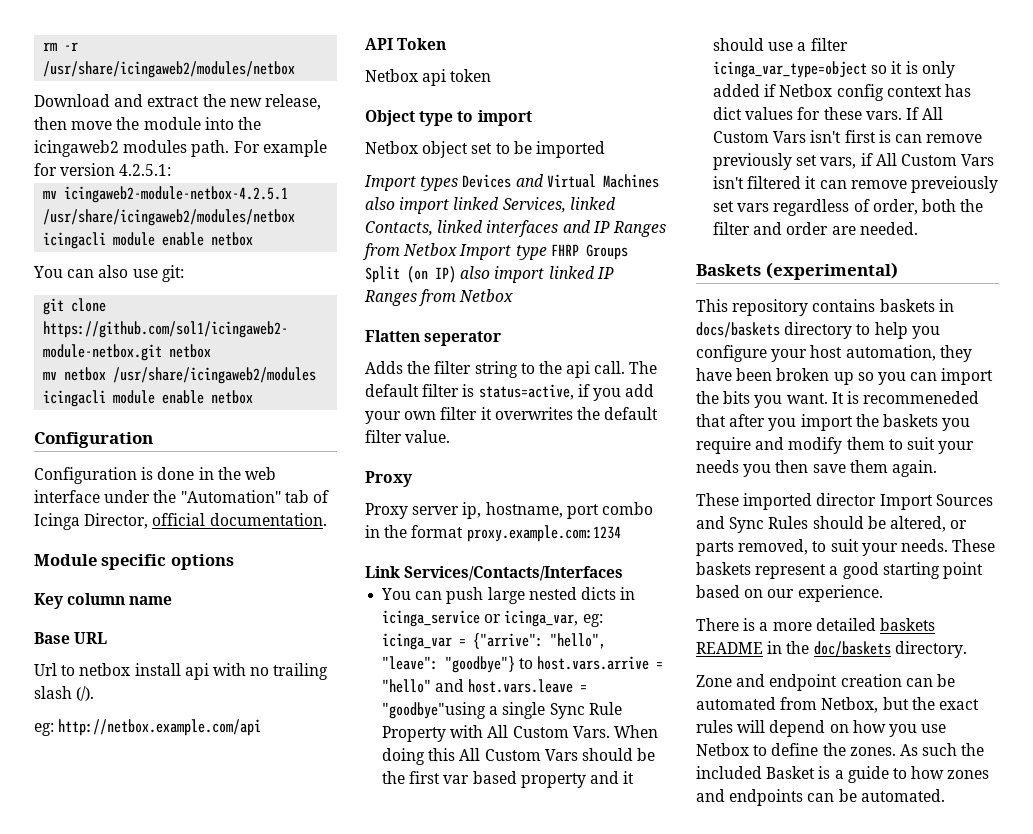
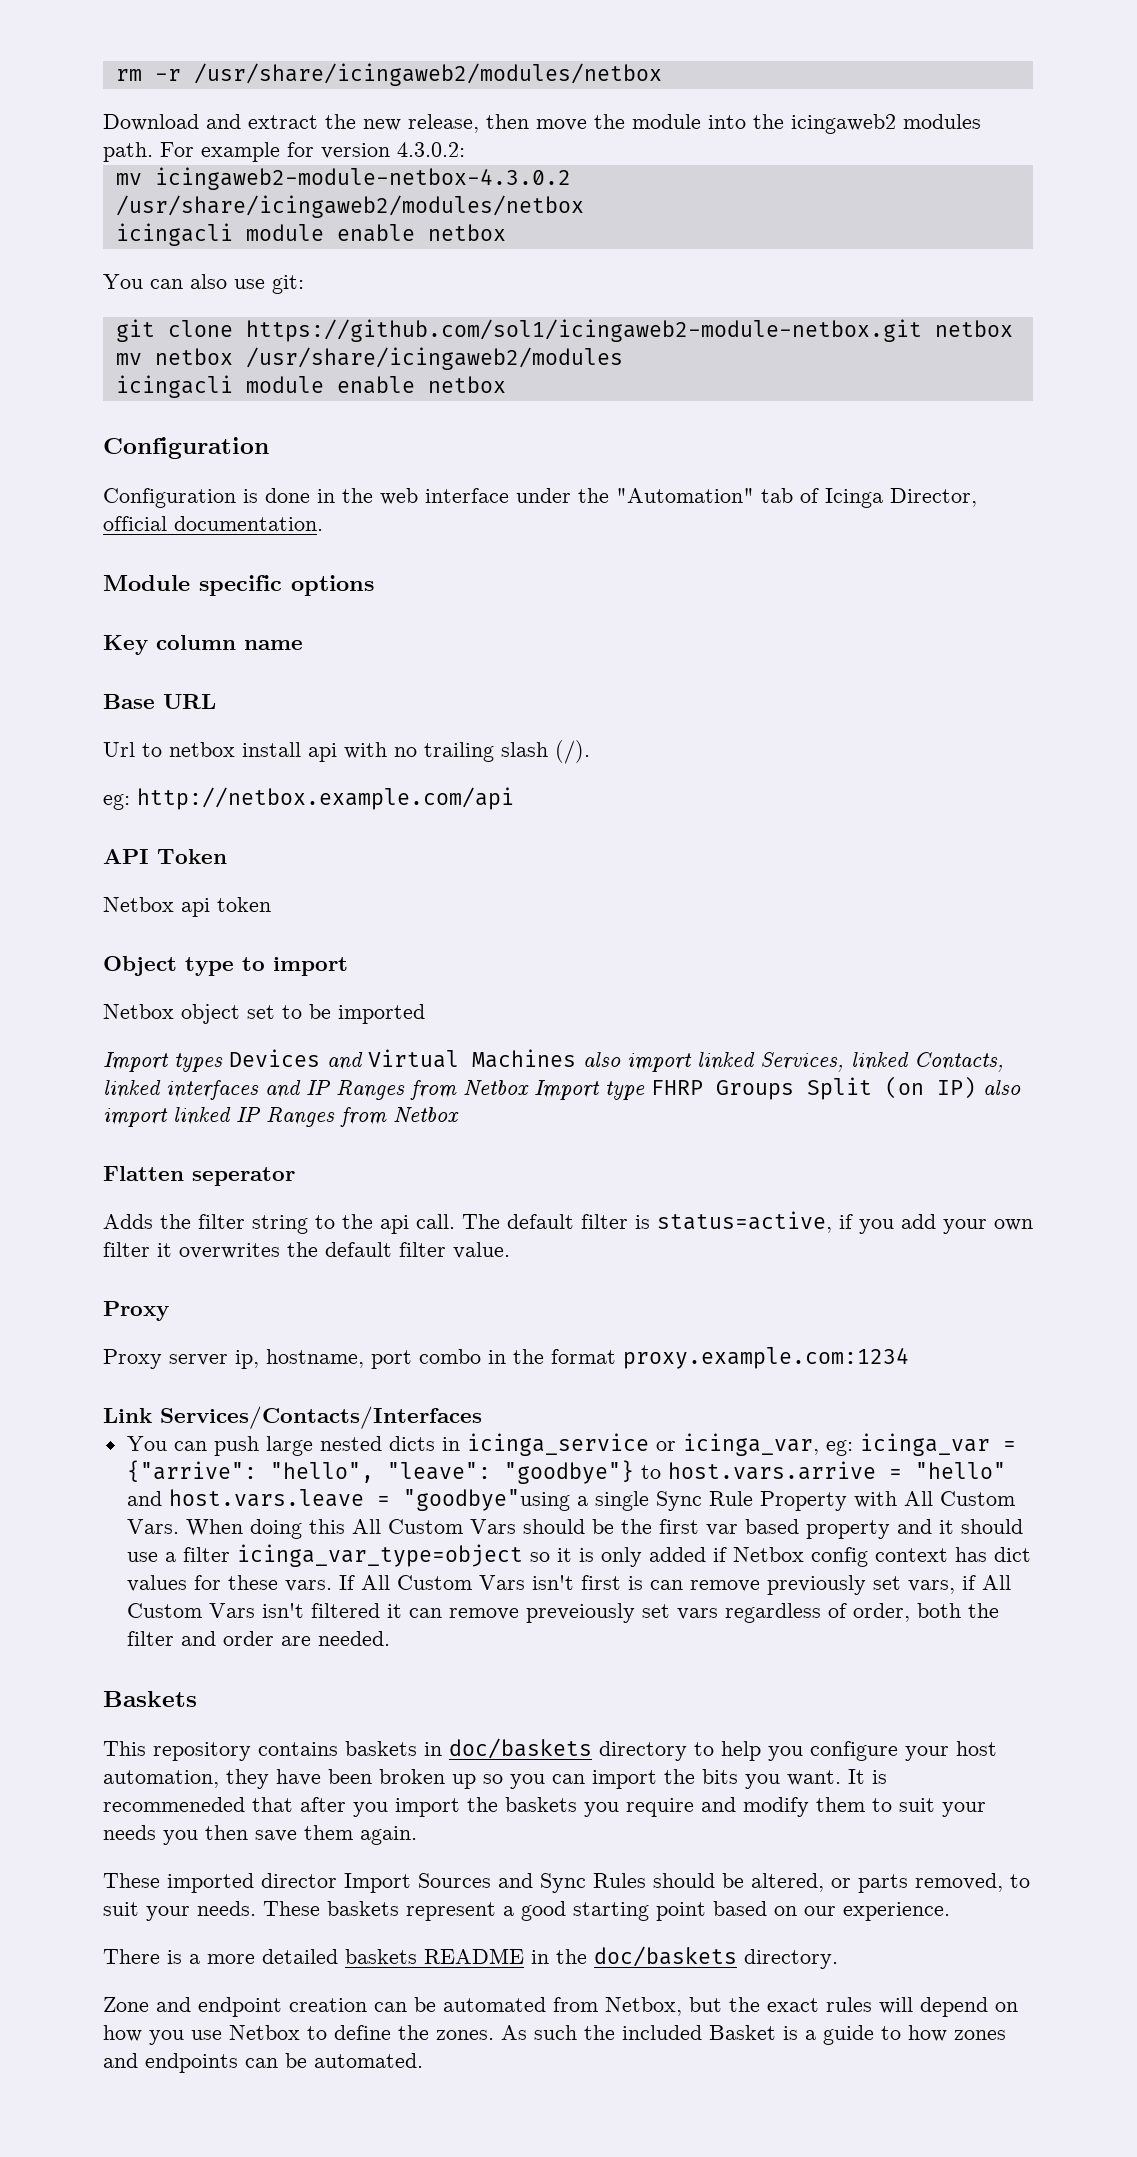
- For example for version 4.2.5.1:
- mv icingaweb2-module-netbox-4.2.5.1 /usr/share/icingaweb2/modules/netbox
+ For example for version 4.3.0.2:
+ mv icingaweb2-module-netbox-4.3.0.2 /usr/share/icingaweb2/modules/netbox
- Baskets (experimental)
+ Baskets
- This repository contains baskets in docs/baskets directory to help you configure your host automation, they have been broken up so you can import the bits you want.
+ This repository contains baskets in doc/baskets directory to help you configure your host automation, they have been broken up so you can import the bits you want.

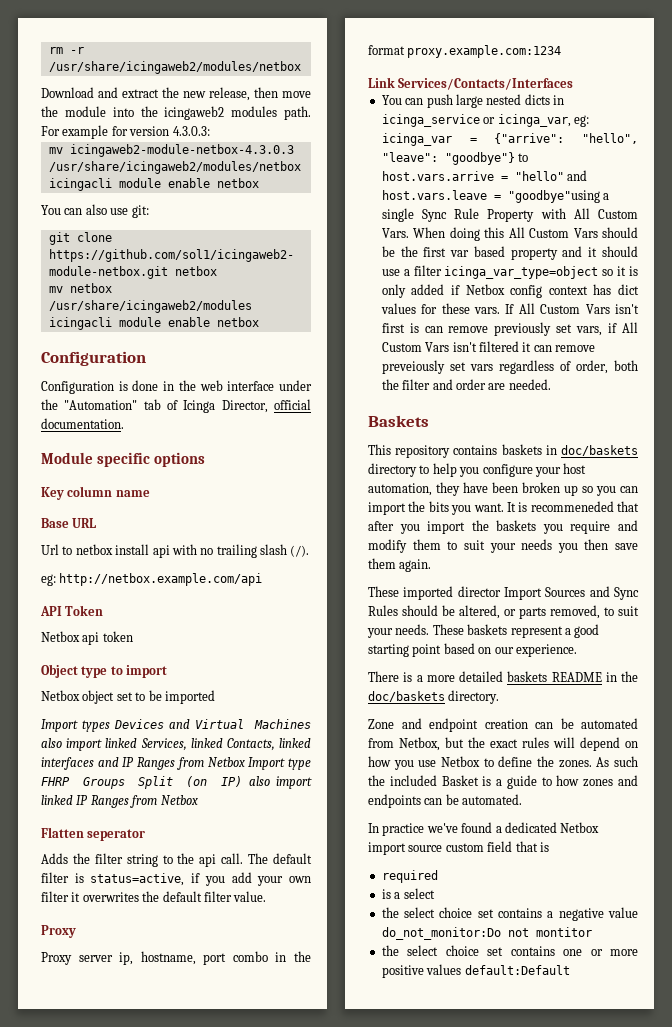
- For example for version 4.3.0.2:
- mv icingaweb2-module-netbox-4.3.0.2 /usr/share/icingaweb2/modules/netbox
+ For example for version 4.3.0.3:
+ mv icingaweb2-module-netbox-4.3.0.3 /usr/share/icingaweb2/modules/netbox
+ In practice we've found a dedicated Netbox import source custom field that is
+ required
+ is a select
+ the select choice set contains a negative value do_not_monitor:Do not montitor
+ the select choice set contains one or more positive values default:Default

